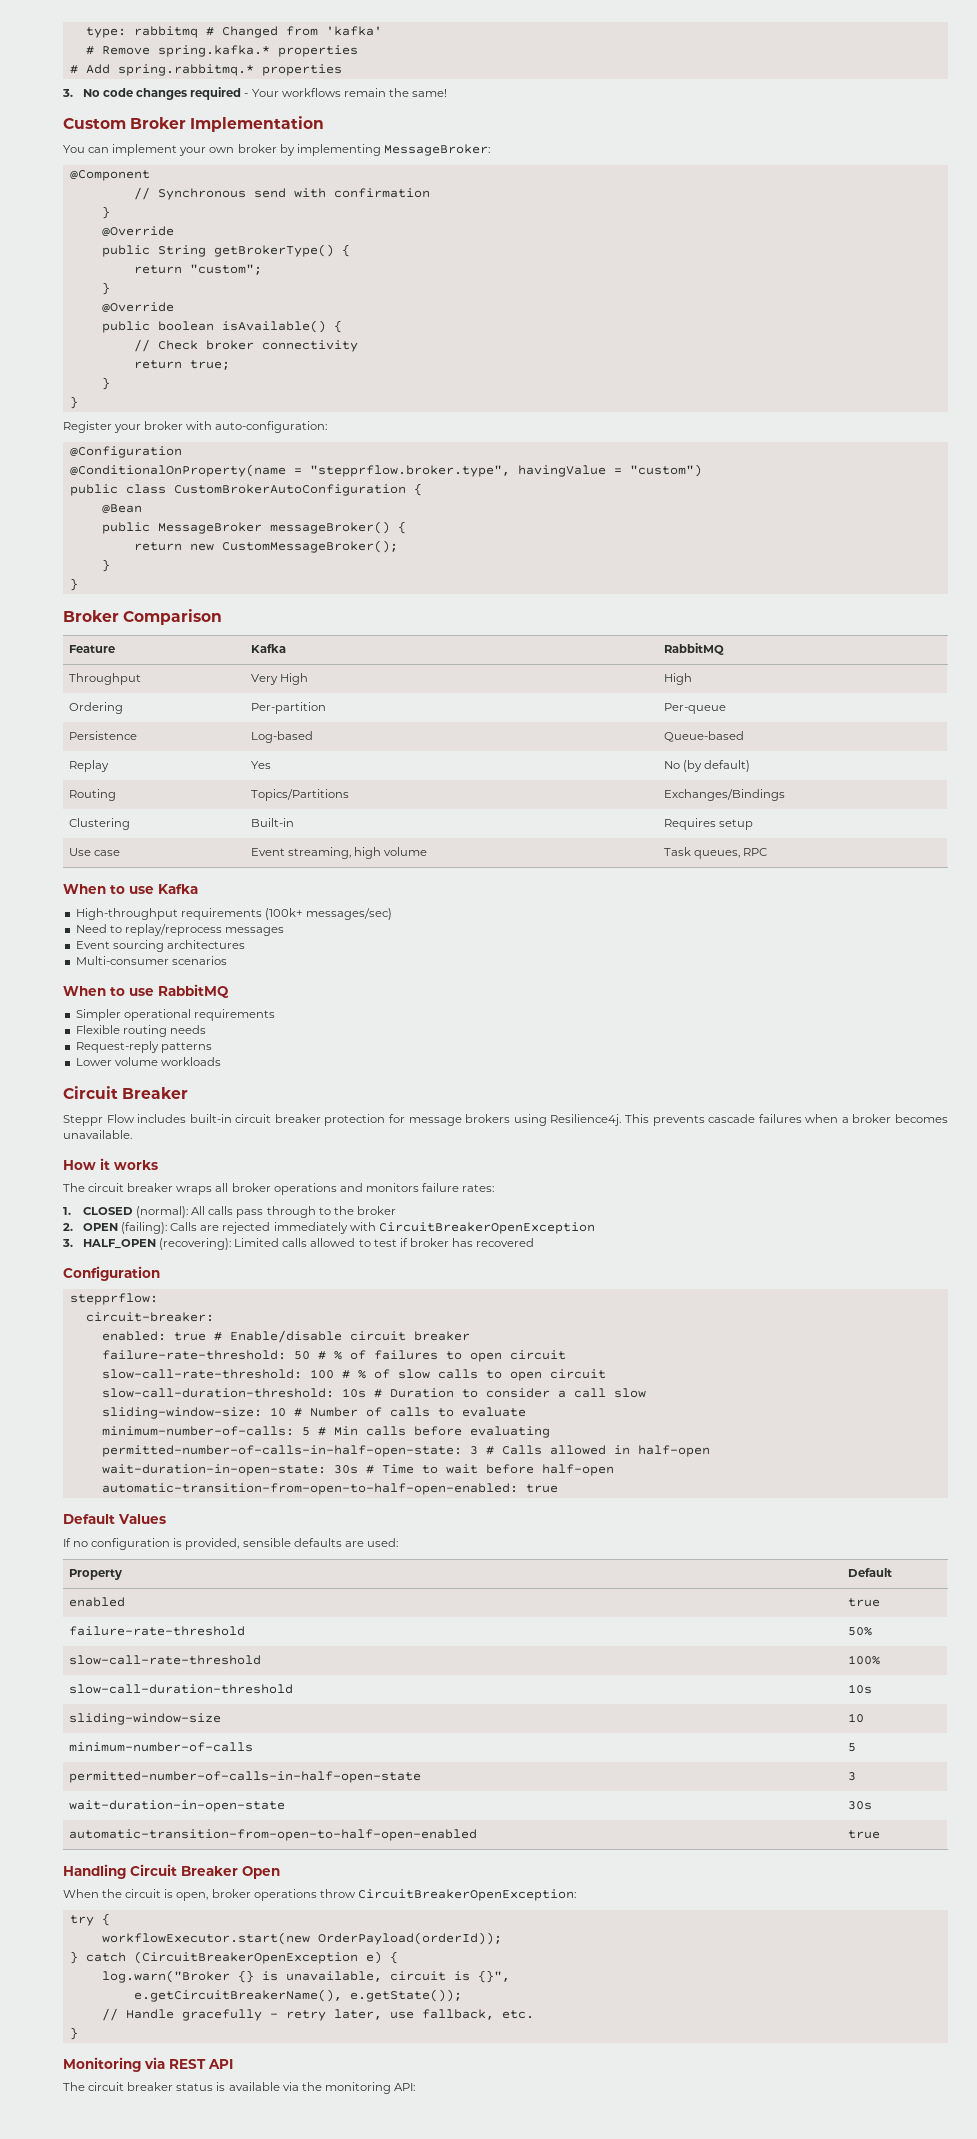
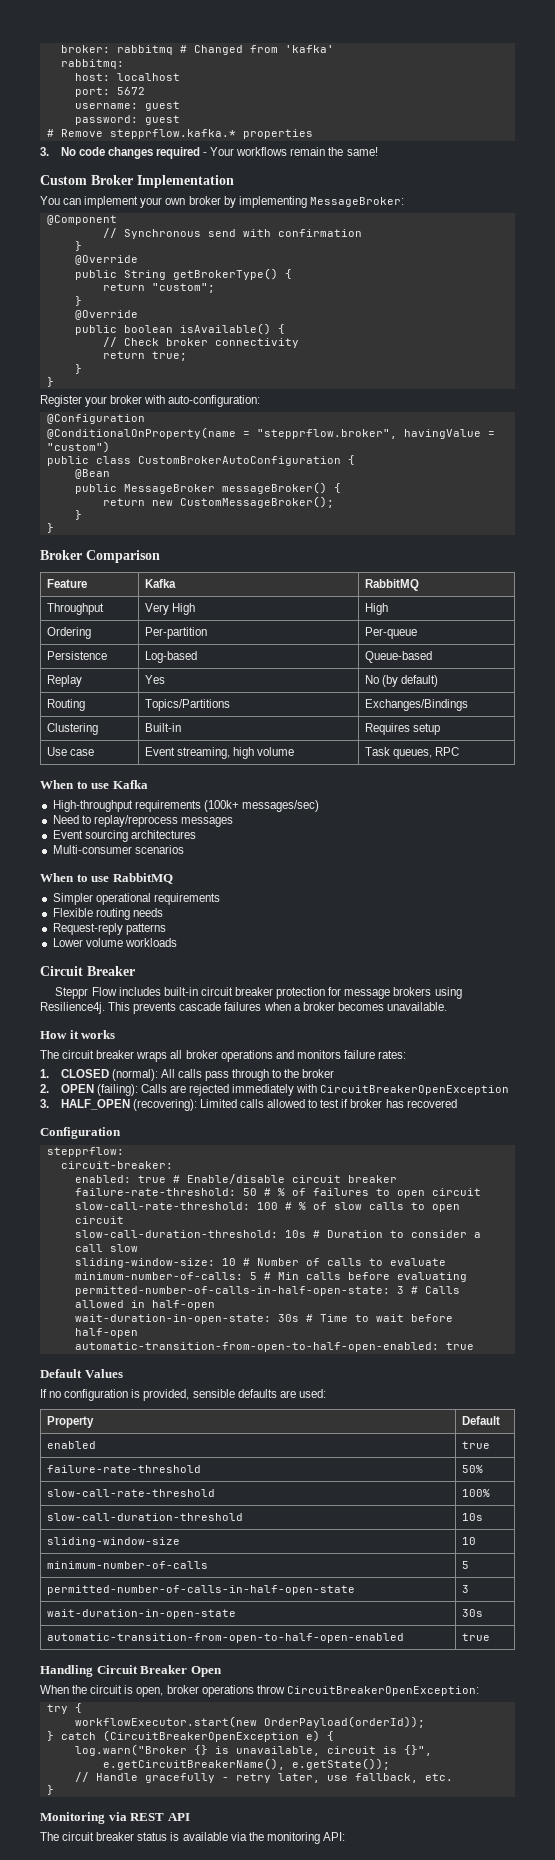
- type: rabbitmq # Changed from 'kafka'
+ broker: rabbitmq # Changed from 'kafka'
- # Remove spring.kafka.* properties
- # Add spring.rabbitmq.* properties
+ rabbitmq:
+ host: localhost
+ port: 5672
+ username: guest
+ password: guest
+ # Remove stepprflow.kafka.* properties
- @ConditionalOnProperty(name = "stepprflow.broker.type", havingValue = "custom")
+ @ConditionalOnProperty(name = "stepprflow.broker", havingValue = "custom")

